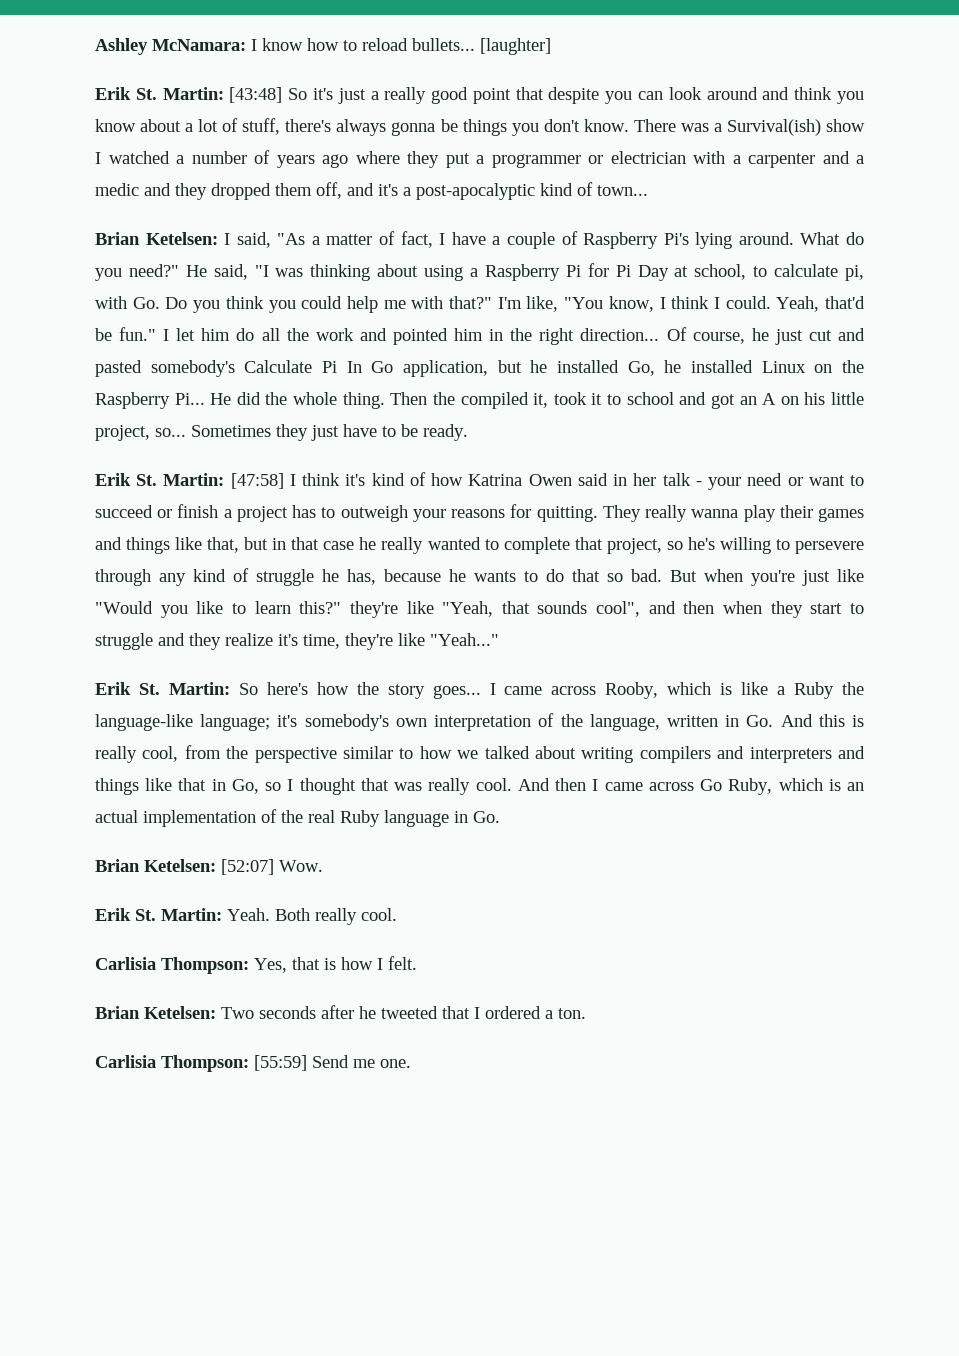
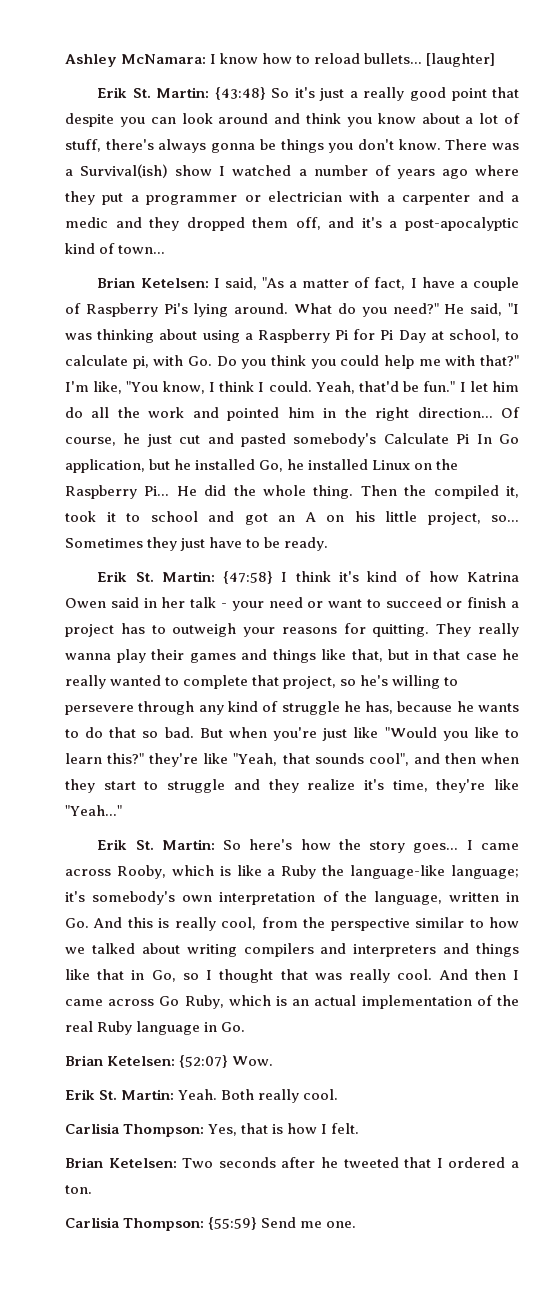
- Erik St. Martin: [43:48] So it's just a really good point that despite you can look around and think you know about a lot of stuff, there's always gonna be things you don't know.
+ Erik St. Martin: {43:48} So it's just a really good point that despite you can look around and think you know about a lot of stuff, there's always gonna be things you don't know.
- Erik St. Martin: [47:58] I think it's kind of how Katrina Owen said in her talk - your need or want to succeed or finish a project has to outweigh your reasons for quitting.
+ Erik St. Martin: {47:58} I think it's kind of how Katrina Owen said in her talk - your need or want to succeed or finish a project has to outweigh your reasons for quitting.
- Brian Ketelsen: [52:07] Wow.
+ Brian Ketelsen: {52:07} Wow.
- Carlisia Thompson: [55:59] Send me one.
+ Carlisia Thompson: {55:59} Send me one.

